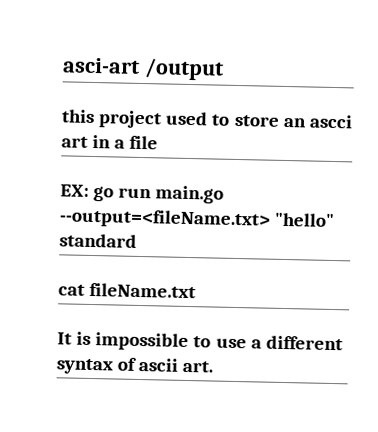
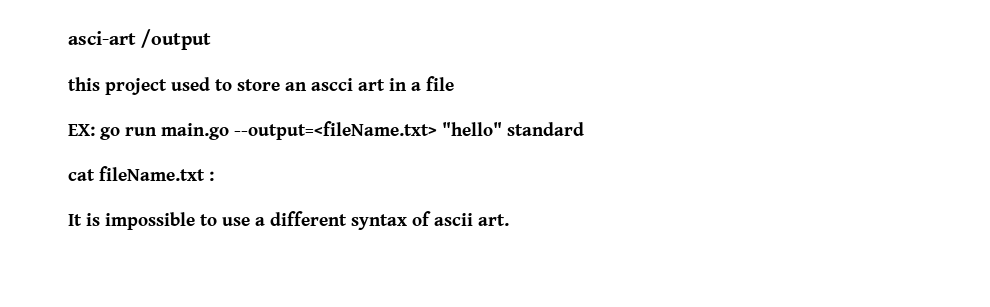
- cat fileName.txt
+ cat fileName.txt :

